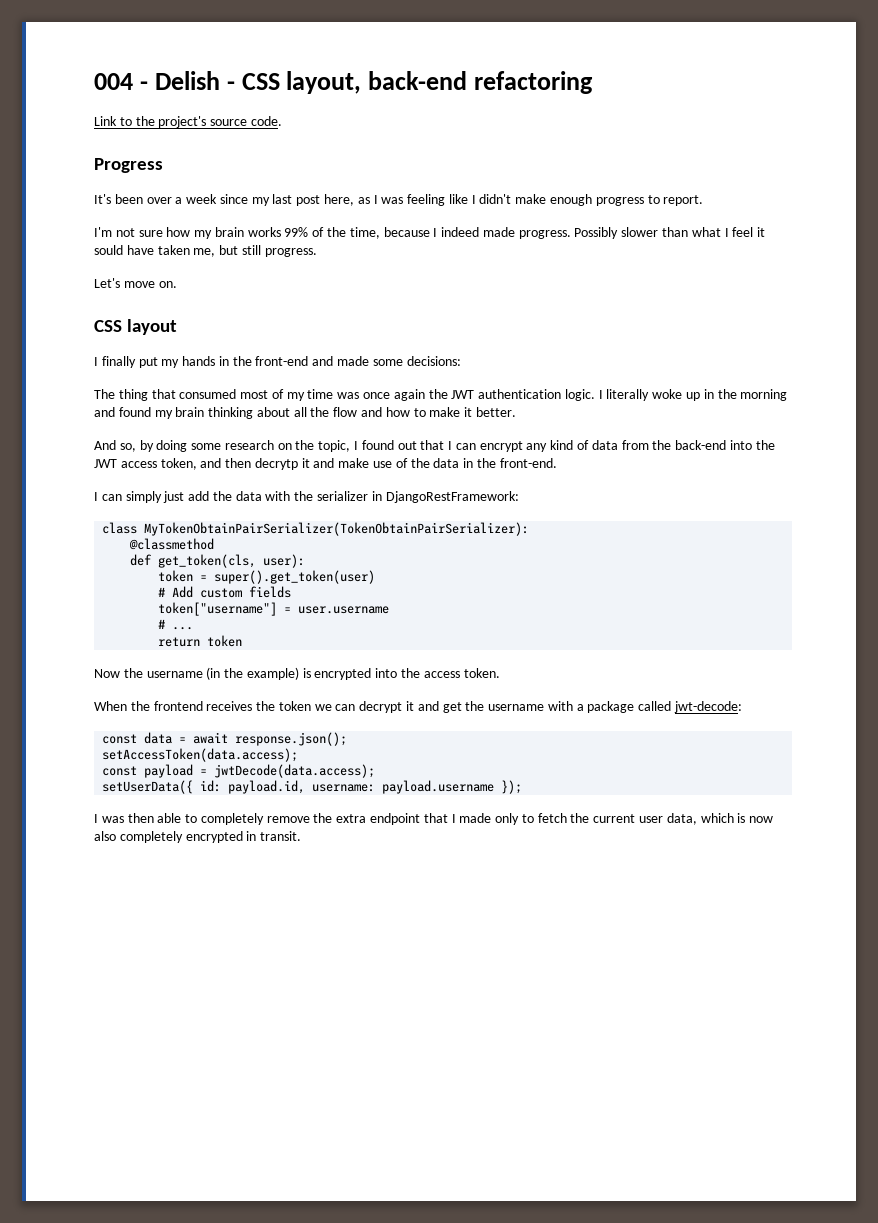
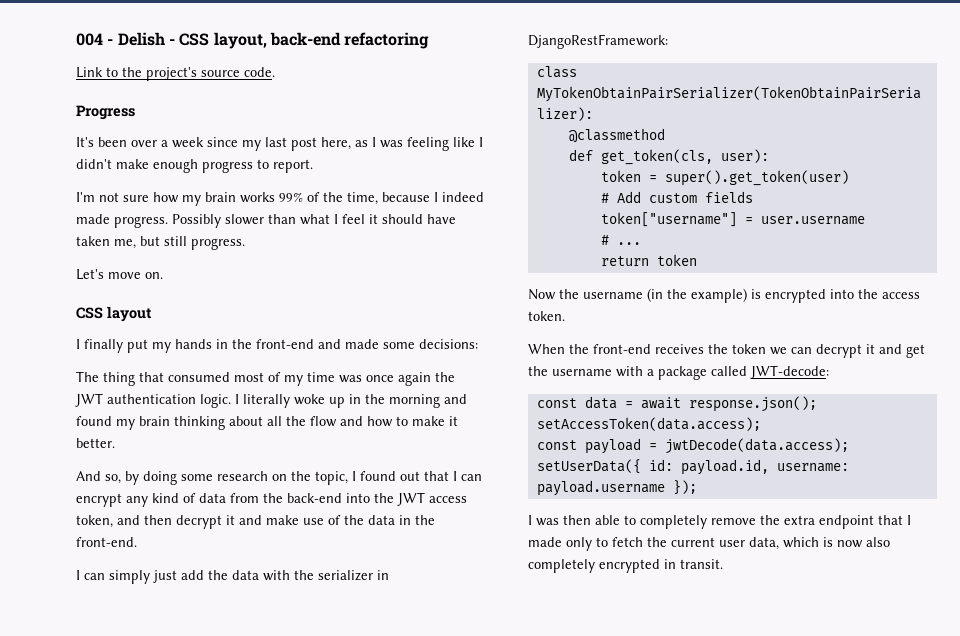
- Possibly slower than what I feel it sould have taken me, but still progress.
+ Possibly slower than what I feel it should have taken me, but still progress.
- And so, by doing some research on the topic, I found out that I can encrypt any kind of data from the back-end into the JWT access token, and then decrytp it and make use of the data in the front-end.
+ And so, by doing some research on the topic, I found out that I can encrypt any kind of data from the back-end into the JWT access token, and then decrypt it and make use of the data in the front-end.
- When the frontend receives the token we can decrypt it and get the username with a package called jwt-decode:
+ When the front-end receives the token we can decrypt it and get the username with a package called JWT-decode:

